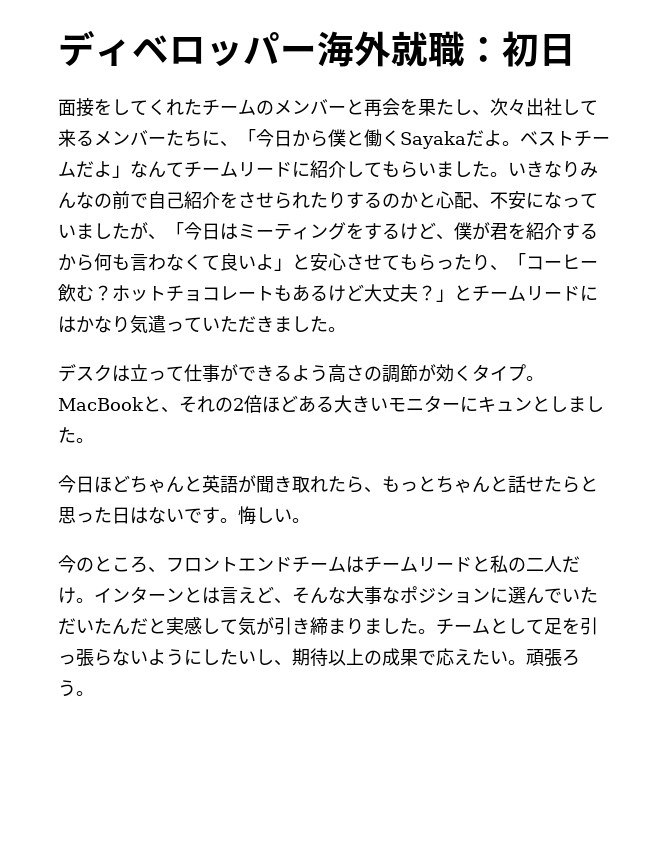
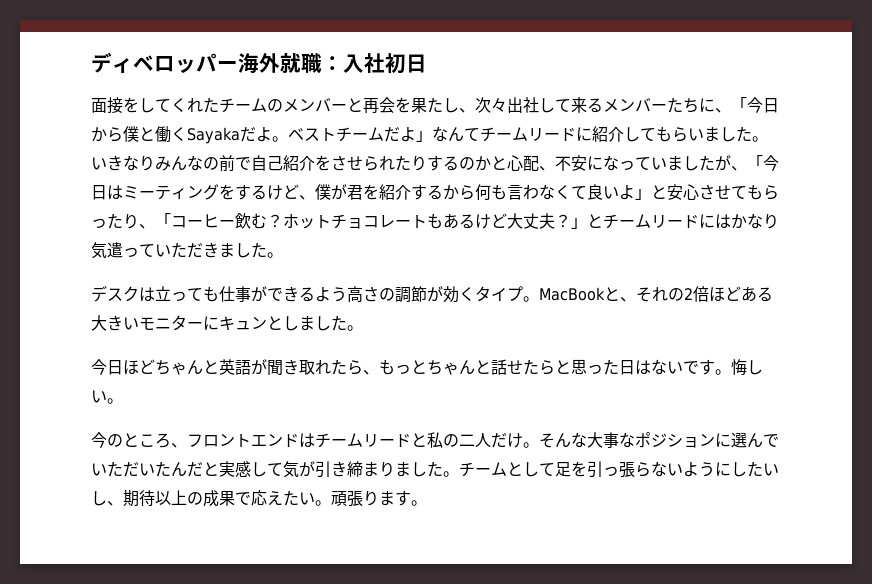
- ディベロッパー海外就職：初日
+ ディベロッパー海外就職：入社初日
- デスクは立って仕事ができるよう高さの調節が効くタイプ。
+ デスクは立っても仕事ができるよう高さの調節が効くタイプ。
- 今のところ、フロントエンドチームはチームリードと私の二人だけ。
+ 今のところ、フロントエンドはチームリードと私の二人だけ。
- インターンとは言えど、そんな大事なポジションに選んでいただいたんだと実感して気が引き締まりました。
+ そんな大事なポジションに選んでいただいたんだと実感して気が引き締まりました。
- 頑張ろう。
+ 頑張ります。

